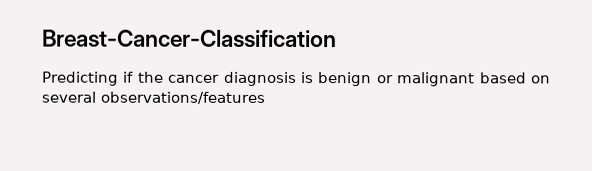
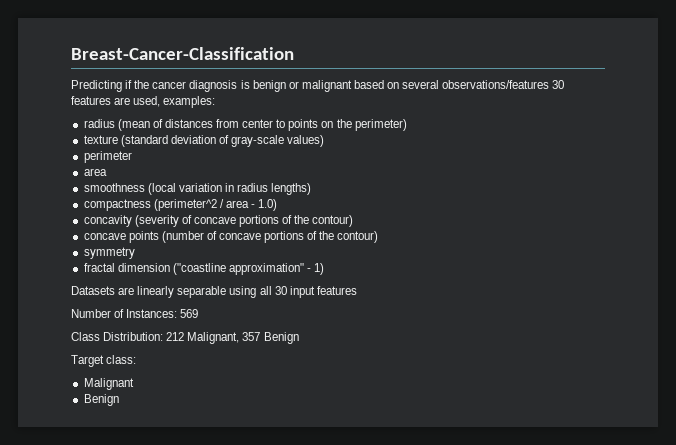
- Predicting if the cancer diagnosis is benign or malignant based on several observations/features
+ Predicting if the cancer diagnosis is benign or malignant based on several observations/features 30 features are used, examples:
+ radius (mean of distances from center to points on the perimeter)
+ texture (standard deviation of gray-scale values)
+ perimeter
+ area
+ smoothness (local variation in radius lengths)
+ compactness (perimeter^2 / area - 1.0)
+ concavity (severity of concave portions of the contour)
+ concave points (number of concave portions of the contour)
+ symmetry
+ fractal dimension ("coastline approximation" - 1)
+ Datasets are linearly separable using all 30 input features
+ Number of Instances: 569
+ Class Distribution: 212 Malignant, 357 Benign
+ Target class:
+ Malignant
+ Benign

